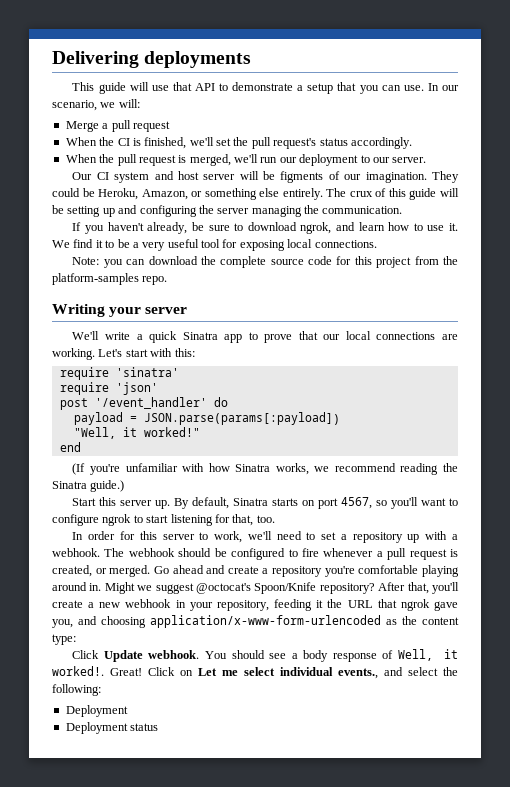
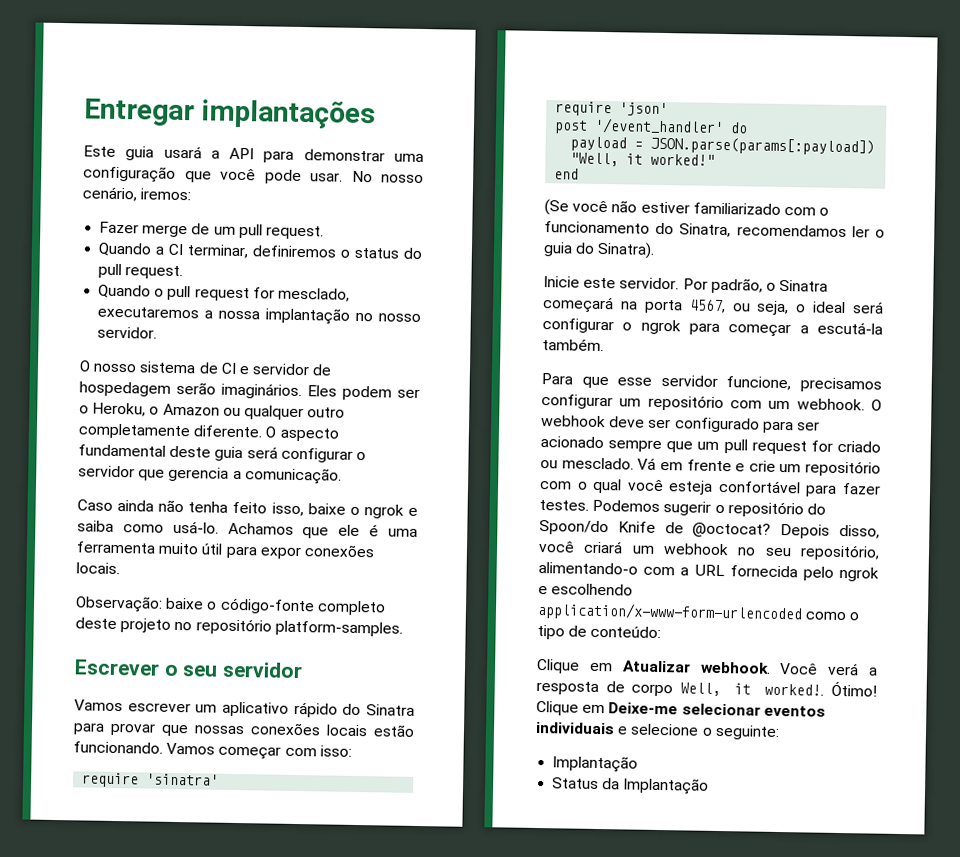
- Delivering deployments
- This guide will use that API to demonstrate a setup that you can use. In our scenario, we will:
- Merge a pull request
- When the CI is finished, we'll set the pull request's status accordingly.
- When the pull request is merged, we'll run our deployment to our server.
- Our CI system and host server will be figments of our imagination. They could be Heroku, Amazon, or something else entirely. The crux of this guide will be setting up and configuring the server managing the communication.
- If you haven't already, be sure to download ngrok, and learn how to use it. We find it to be a very useful tool for exposing local connections.
- Note: you can download the complete source code for this project from the platform-samples repo.
- Writing your server
- We'll write a quick Sinatra app to prove that our local connections are working. Let's start with this:
+ Entregar implantações
+ Este guia usará a API para demonstrar uma configuração que você pode usar. No nosso cenário, iremos:
+ Fazer merge de um pull request.
+ Quando a CI terminar, definiremos o status do pull request.
+ Quando o pull request for mesclado, executaremos a nossa implantação no nosso servidor.
+ O nosso sistema de CI e servidor de hospedagem serão imaginários. Eles podem ser o Heroku, o Amazon ou qualquer outro completamente diferente. O aspecto fundamental deste guia será configurar o servidor que gerencia a comunicação.
+ Caso ainda não tenha feito isso, baixe o ngrok e saiba como usá-lo. Achamos que ele é uma ferramenta muito útil para expor conexões locais.
+ Observação: baixe o código-fonte completo deste projeto no repositório platform-samples.
+ Escrever o seu servidor
+ Vamos escrever um aplicativo rápido do Sinatra para provar que nossas conexões locais estão funcionando. Vamos começar com isso:
- (If you're unfamiliar with how Sinatra works, we recommend reading the Sinatra guide.)
- Start this server up. By default, Sinatra starts on port 4567, so you'll want to configure ngrok to start listening for that, too.
- In order for this server to work, we'll need to set a repository up with a webhook. The webhook should be configured to fire whenever a pull request is created, or merged. Go ahead and create a repository you're comfortable playing around in. Might we suggest @octocat's Spoon/Knife repository? After that, you'll create a new webhook in your repository, feeding it the URL that ngrok gave you, and choosing application/x-www-form-urlencoded as the content type:
- Click Update webhook. You should see a body response of Well, it worked!. Great! Click on Let me select individual events., and select the following:
- Deployment
- Deployment status
+ (Se você não estiver familiarizado com o funcionamento do Sinatra, recomendamos ler o guia do Sinatra).
+ Inicie este servidor. Por padrão, o Sinatra começará na porta 4567, ou seja, o ideal será configurar o ngrok para começar a escutá-la também.
+ Para que esse servidor funcione, precisamos configurar um repositório com um webhook. O webhook deve ser configurado para ser acionado sempre que um pull request for criado ou mesclado. Vá em frente e crie um repositório com o qual você esteja confortável para fazer testes. Podemos sugerir o repositório do Spoon/do Knife de @octocat? Depois disso, você criará um webhook no seu repositório, alimentando-o com a URL fornecida pelo ngrok e escolhendo application/x-www-form-urlencoded como o tipo de conteúdo:
+ Clique em Atualizar webhook. Você verá a resposta de corpo Well, it worked!. Ótimo! Clique em Deixe-me selecionar eventos individuais e selecione o seguinte:
+ Implantação
+ Status da Implantação

